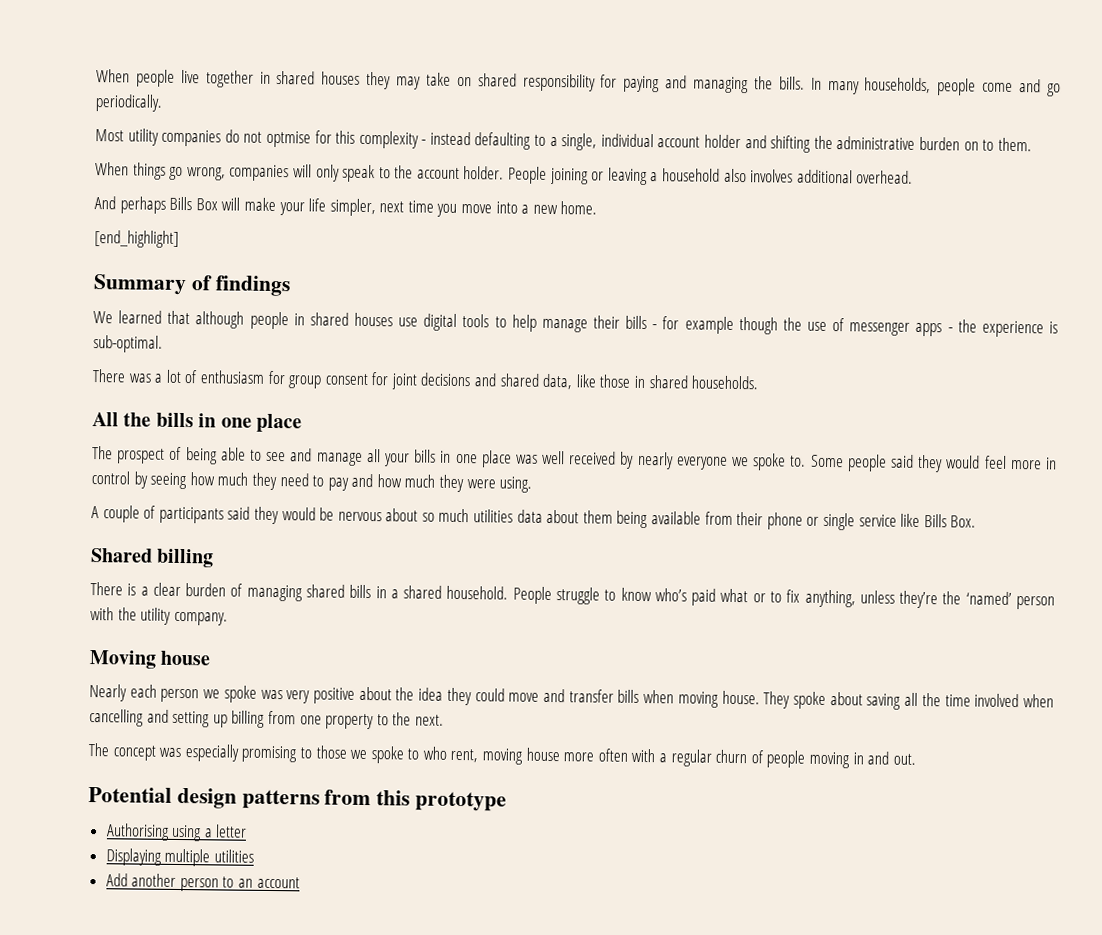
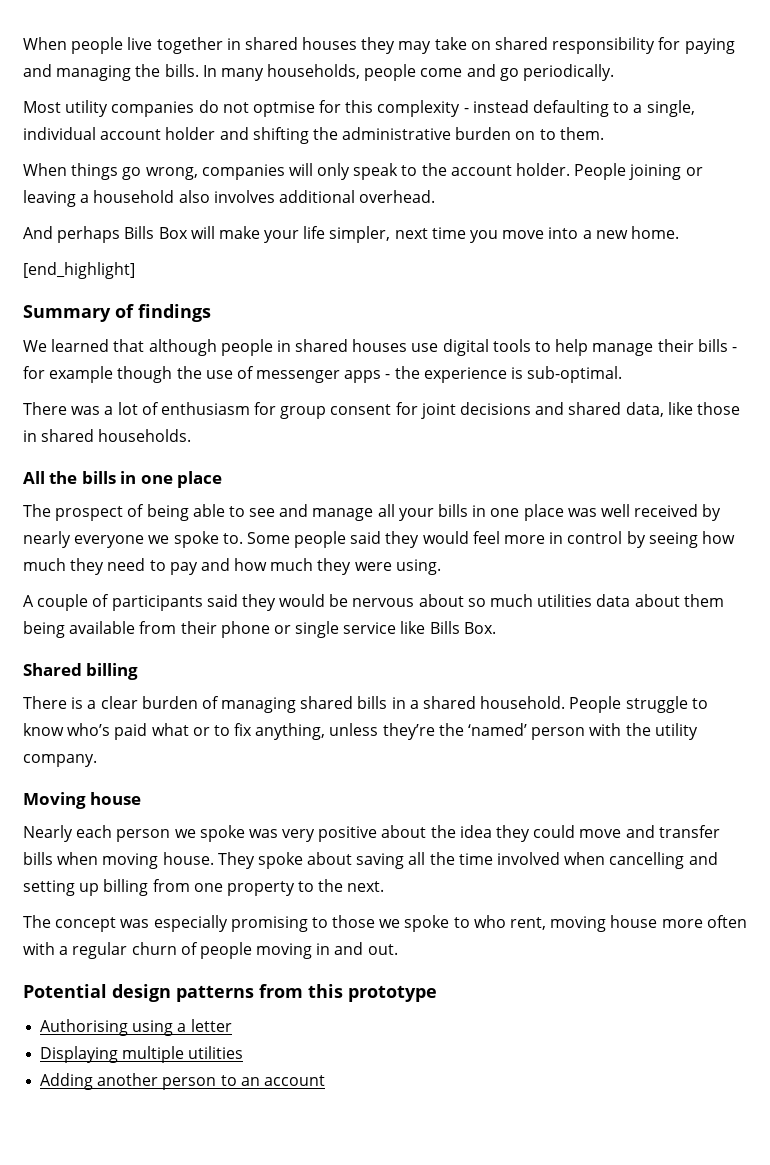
- Add another person to an account
+ Adding another person to an account

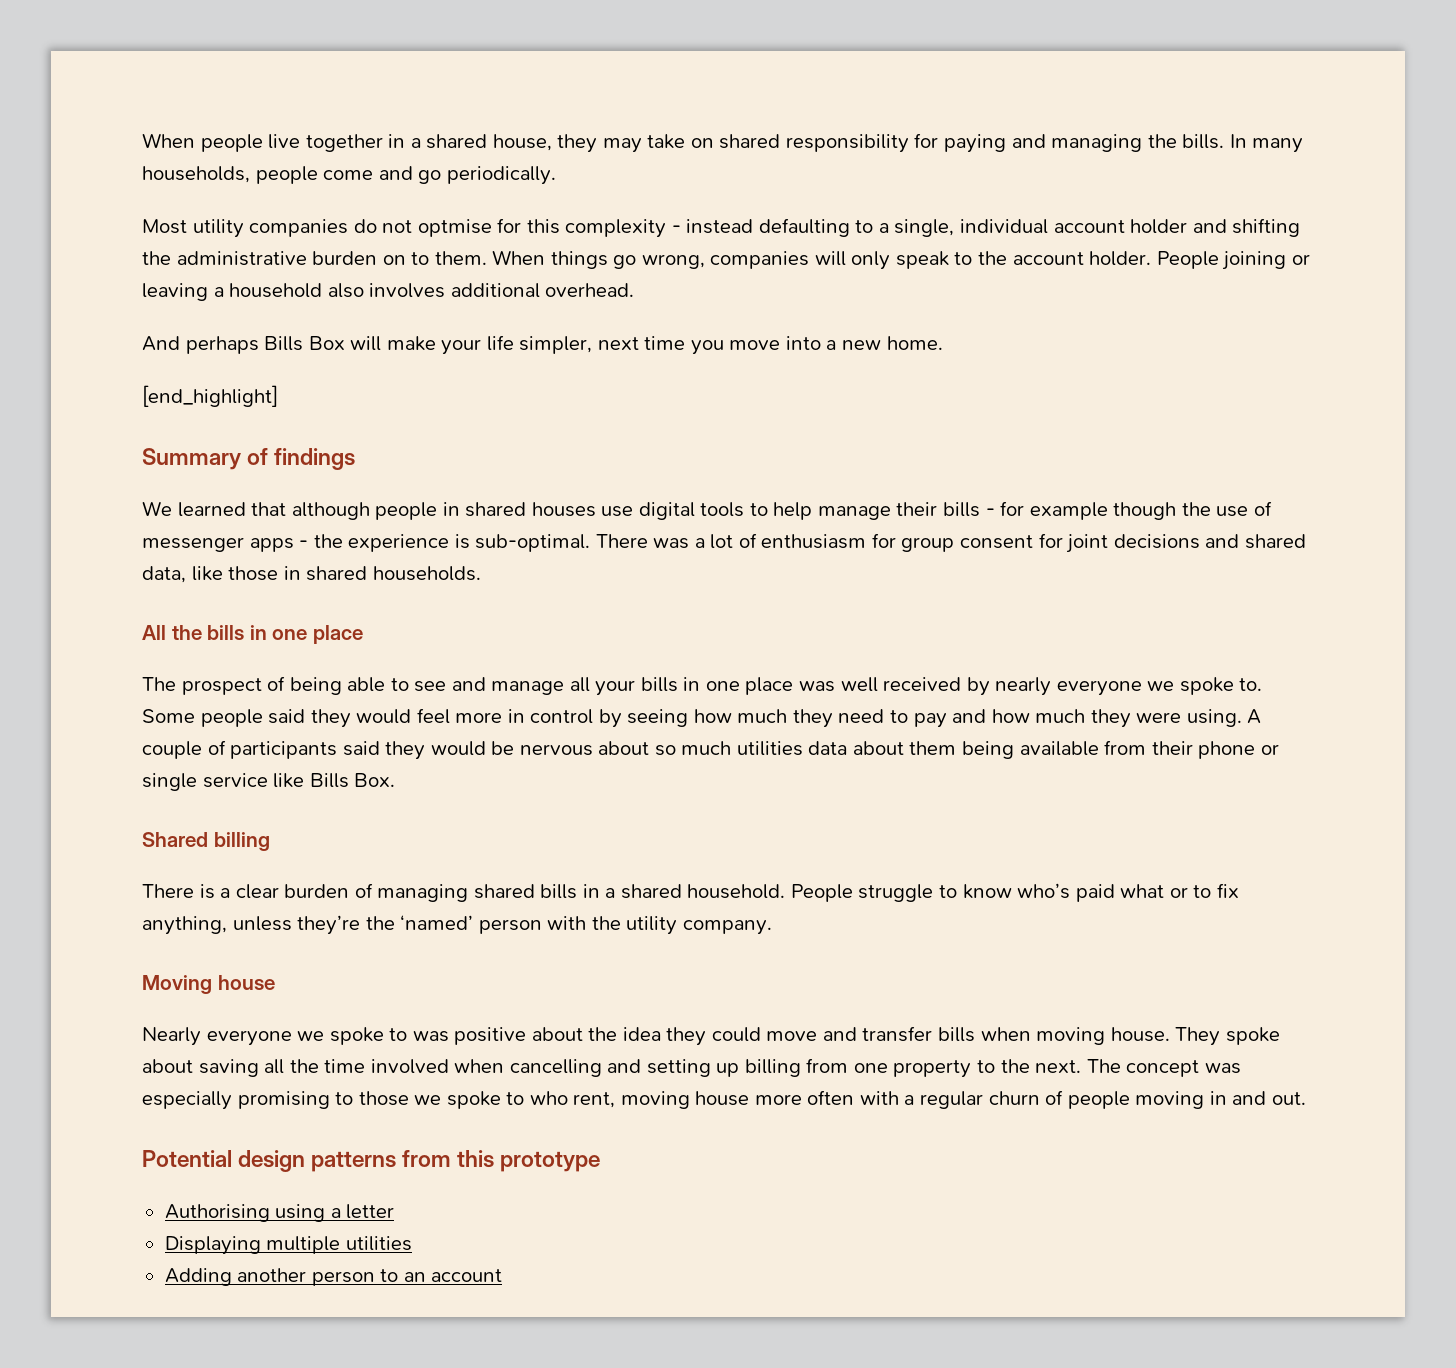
- When people live together in shared houses they may take on shared responsibility for paying and managing the bills.
+ When people live together in a shared house, they may take on shared responsibility for paying and managing the bills.
- Most utility companies do not optmise for this complexity - instead defaulting to a single, individual account holder and shifting the administrative burden on to them.
- When things go wrong, companies will only speak to the account holder.
+ Most utility companies do not optmise for this complexity - instead defaulting to a single, individual account holder and shifting the administrative burden on to them. When things go wrong, companies will only speak to the account holder.
- We learned that although people in shared houses use digital tools to help manage their bills - for example though the use of messenger apps - the experience is sub-optimal.
- There was a lot of enthusiasm for group consent for joint decisions and shared data, like those in shared households.
+ We learned that although people in shared houses use digital tools to help manage their bills - for example though the use of messenger apps - the experience is sub-optimal. There was a lot of enthusiasm for group consent for joint decisions and shared data, like those in shared households.
- Some people said they would feel more in control by seeing how much they need to pay and how much they were using.
- A couple of participants said they would be nervous about so much utilities data about them being available from their phone or single service like Bills Box.
+ Some people said they would feel more in control by seeing how much they need to pay and how much they were using. A couple of participants said they would be nervous about so much utilities data about them being available from their phone or single service like Bills Box.
- Nearly each person we spoke was very positive about the idea they could move and transfer bills when moving house.
+ Nearly everyone we spoke to was positive about the idea they could move and transfer bills when moving house.
- They spoke about saving all the time involved when cancelling and setting up billing from one property to the next.
- The concept was especially promising to those we spoke to who rent, moving house more often with a regular churn of people moving in and out.
+ They spoke about saving all the time involved when cancelling and setting up billing from one property to the next. The concept was especially promising to those we spoke to who rent, moving house more often with a regular churn of people moving in and out.

